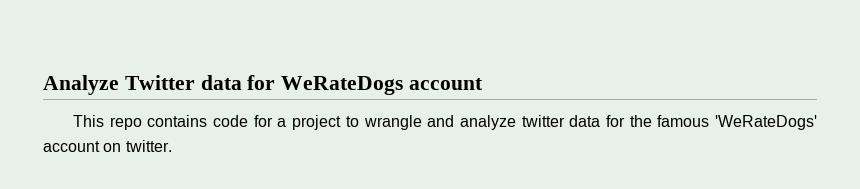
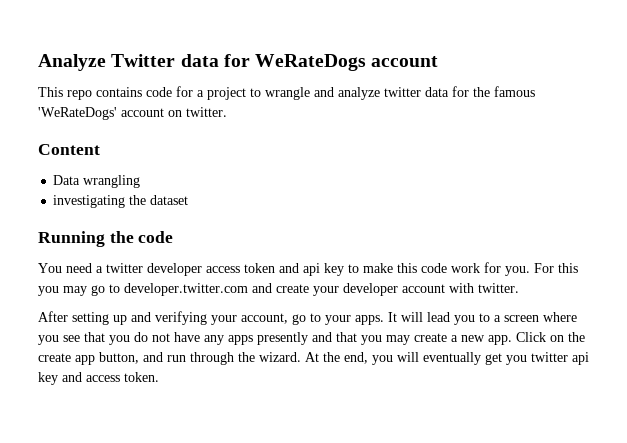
+ Content
+ Data wrangling
+ investigating the dataset
+ Running the code
+ You need a twitter developer access token and api key to make this code work for you. For this you may go to developer.twitter.com and create your developer account with twitter.
+ After setting up and verifying your account, go to your apps. It will lead you to a screen where you see that you do not have any apps presently and that you may create a new app. Click on the create app button, and run through the wizard. At the end, you will eventually get you twitter api key and access token.

